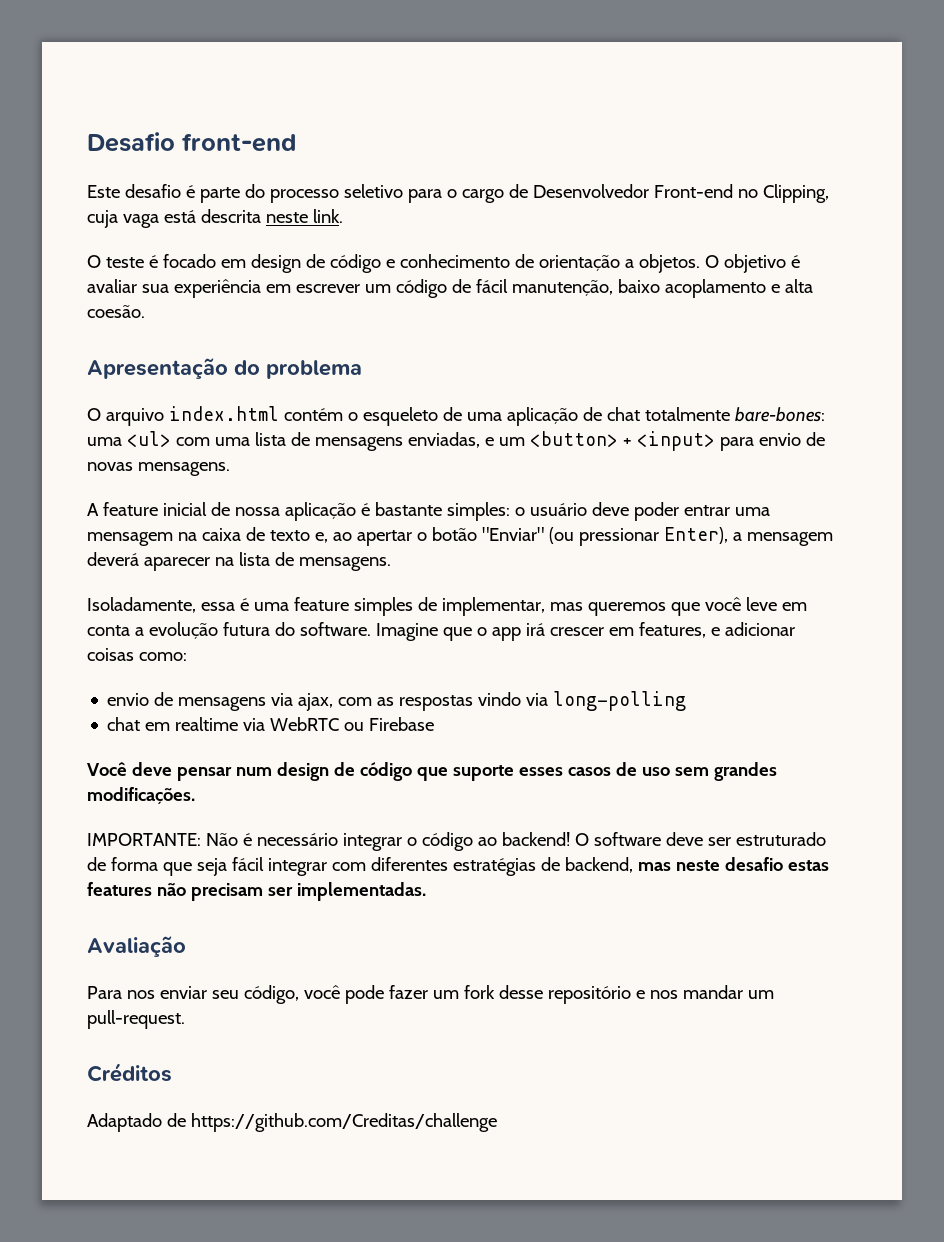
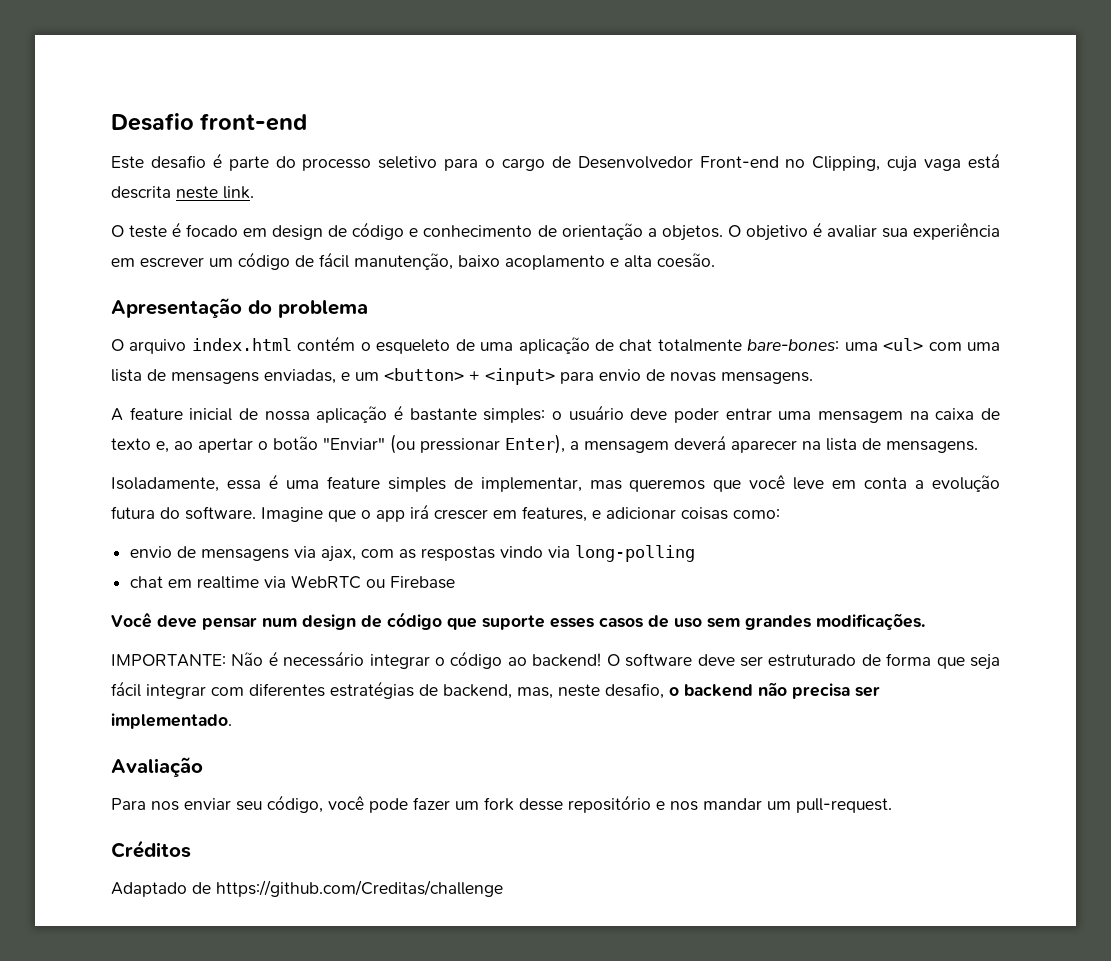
- O software deve ser estruturado de forma que seja fácil integrar com diferentes estratégias de backend, mas neste desafio estas features não precisam ser implementadas.
+ O software deve ser estruturado de forma que seja fácil integrar com diferentes estratégias de backend, mas, neste desafio, o backend não precisa ser implementado.

